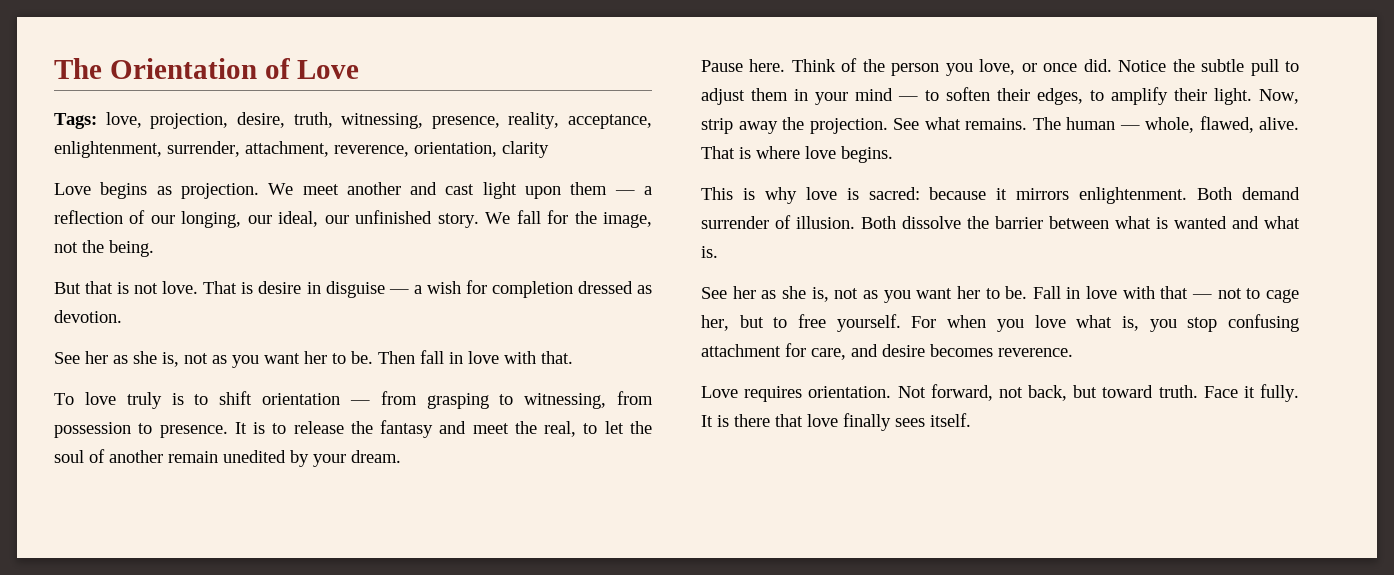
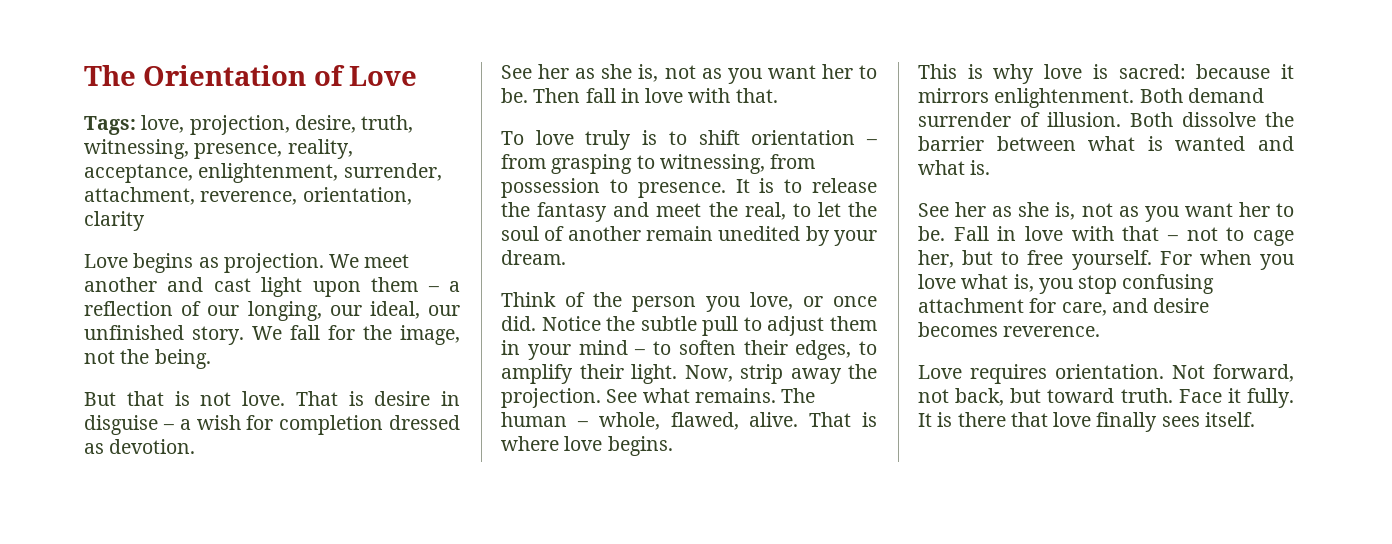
- We meet another and cast light upon them — a reflection of our longing, our ideal, our unfinished story.
+ We meet another and cast light upon them – a reflection of our longing, our ideal, our unfinished story.
- That is desire in disguise — a wish for completion dressed as devotion.
+ That is desire in disguise – a wish for completion dressed as devotion.
- To love truly is to shift orientation — from grasping to witnessing, from possession to presence.
+ To love truly is to shift orientation – from grasping to witnessing, from possession to presence.
- Pause here.
- Notice the subtle pull to adjust them in your mind — to soften their edges, to amplify their light.
+ Notice the subtle pull to adjust them in your mind – to soften their edges, to amplify their light.
- The human — whole, flawed, alive.
+ The human – whole, flawed, alive.
- Fall in love with that — not to cage her, but to free yourself.
+ Fall in love with that – not to cage her, but to free yourself.

